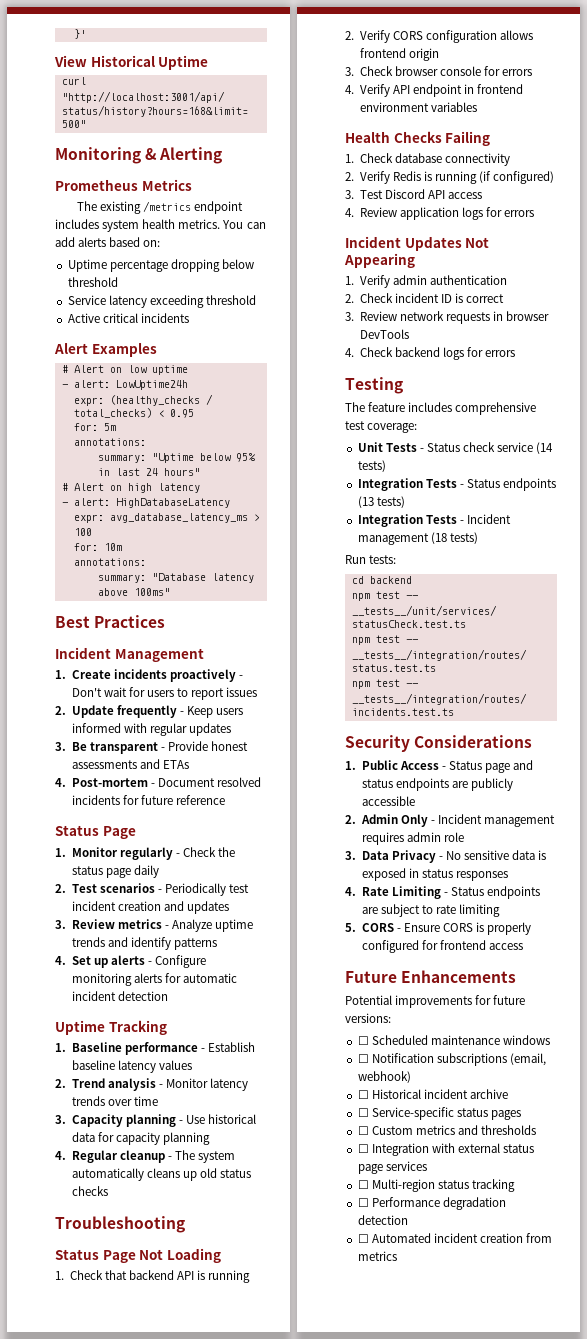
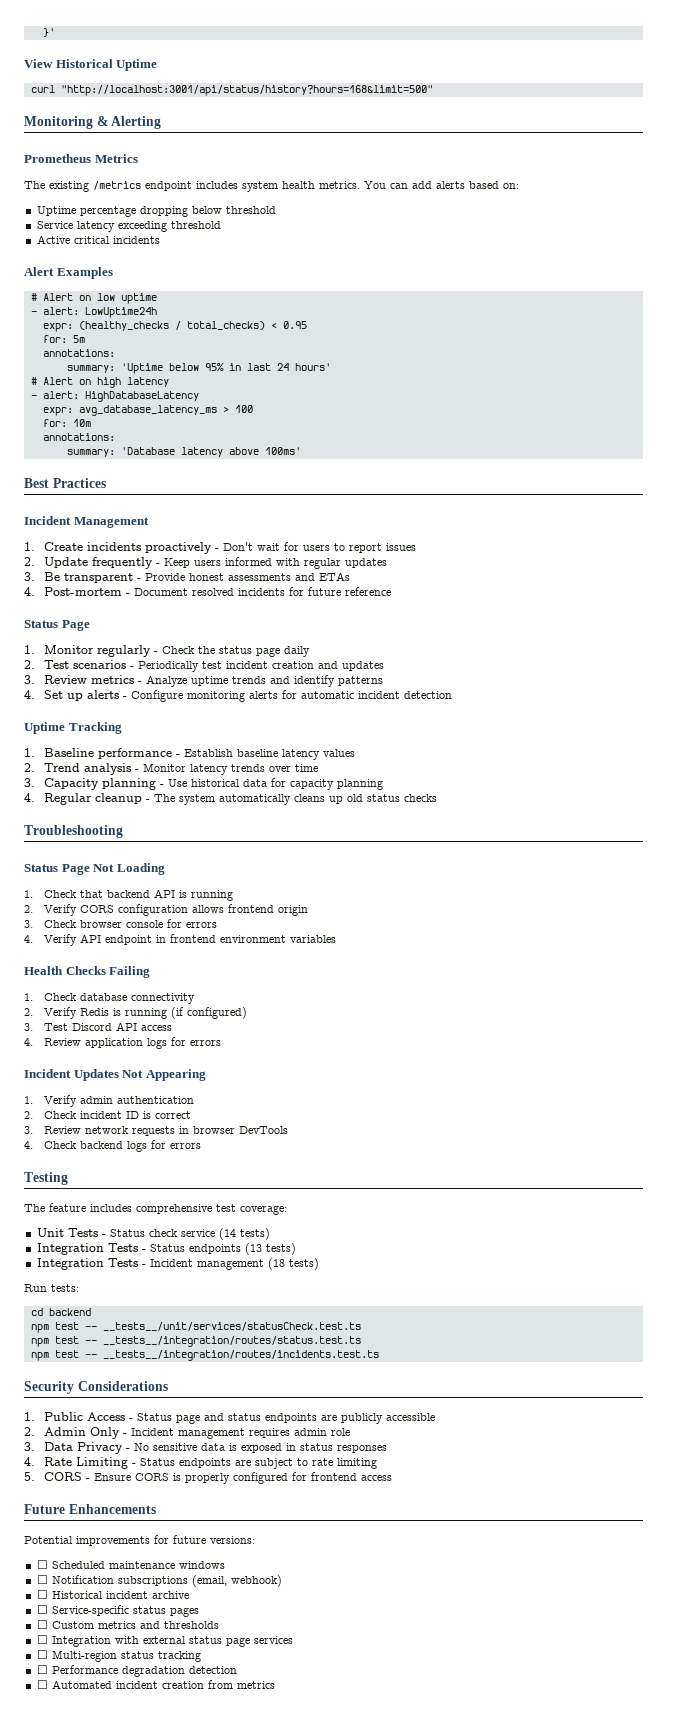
- summary: "Uptime below 95% in last 24 hours"
+ summary: 'Uptime below 95% in last 24 hours'
- summary: "Database latency above 100ms"
+ summary: 'Database latency above 100ms'

